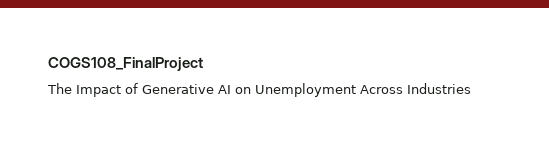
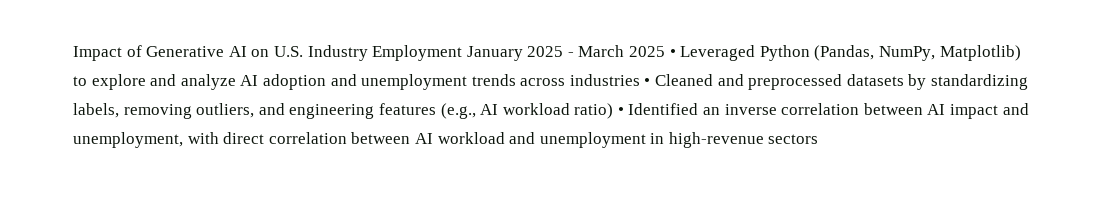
- COGS108_FinalProject
- The Impact of Generative AI on Unemployment Across Industries
+ Impact of Generative AI on U.S. Industry Employment January 2025 - March 2025 • Leveraged Python (Pandas, NumPy, Matplotlib) to explore and analyze AI adoption and unemployment trends across industries • Cleaned and preprocessed datasets by standardizing labels, removing outliers, and engineering features (e.g., AI workload ratio) • Identified an inverse correlation between AI impact and unemployment, with direct correlation between AI workload and unemployment in high-revenue sectors

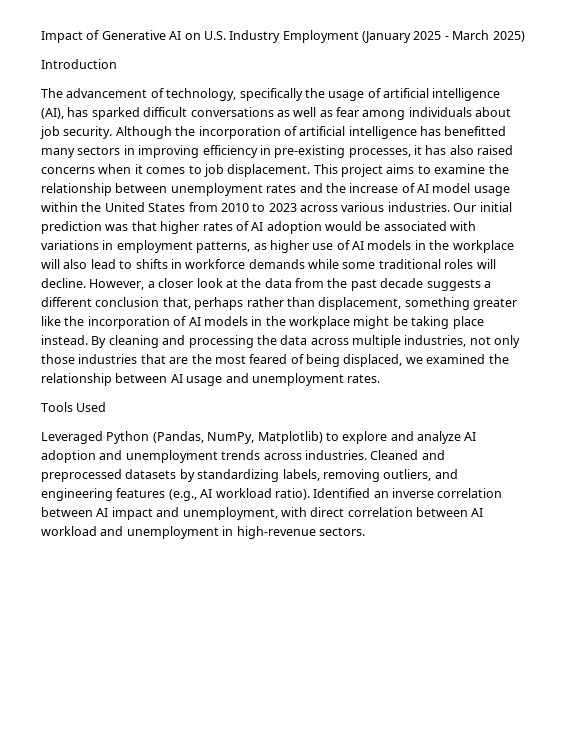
- Impact of Generative AI on U.S. Industry Employment January 2025 - March 2025 • Leveraged Python (Pandas, NumPy, Matplotlib) to explore and analyze AI adoption and unemployment trends across industries • Cleaned and preprocessed datasets by standardizing labels, removing outliers, and engineering features (e.g., AI workload ratio) • Identified an inverse correlation between AI impact and unemployment, with direct correlation between AI workload and unemployment in high-revenue sectors
+ Impact of Generative AI on U.S. Industry Employment (January 2025 - March 2025)
+ Introduction
+ The advancement of technology, specifically the usage of artificial intelligence (AI), has sparked difficult conversations as well as fear among individuals about job security. Although the incorporation of artificial intelligence has benefitted many sectors in improving efficiency in pre-existing processes, it has also raised concerns when it comes to job displacement. This project aims to examine the relationship between unemployment rates and the increase of AI model usage within the United States from 2010 to 2023 across various industries. Our initial prediction was that higher rates of AI adoption would be associated with variations in employment patterns, as higher use of AI models in the workplace will also lead to shifts in workforce demands while some traditional roles will decline. However, a closer look at the data from the past decade suggests a different conclusion that, perhaps rather than displacement, something greater like the incorporation of AI models in the workplace might be taking place instead. By cleaning and processing the data across multiple industries, not only those industries that are the most feared of being displaced, we examined the relationship between AI usage and unemployment rates.
+ Tools Used
+ Leveraged Python (Pandas, NumPy, Matplotlib) to explore and analyze AI adoption and unemployment trends across industries. Cleaned and preprocessed datasets by standardizing labels, removing outliers, and engineering features (e.g., AI workload ratio). Identified an inverse correlation between AI impact and unemployment, with direct correlation between AI workload and unemployment in high-revenue sectors.

